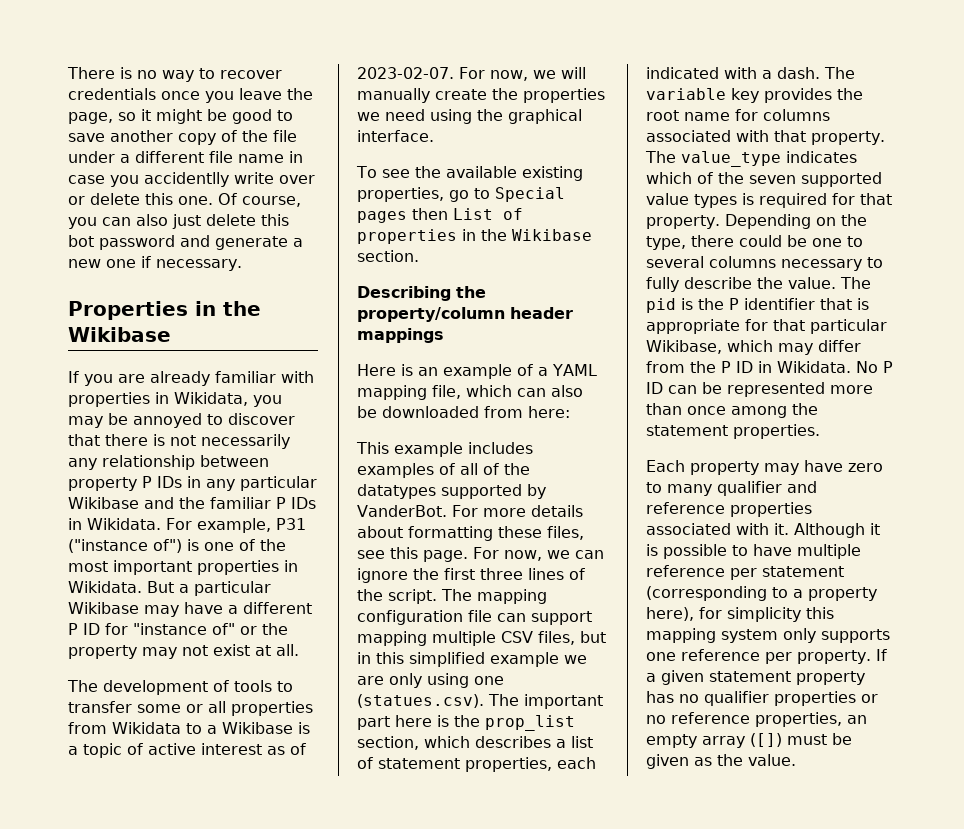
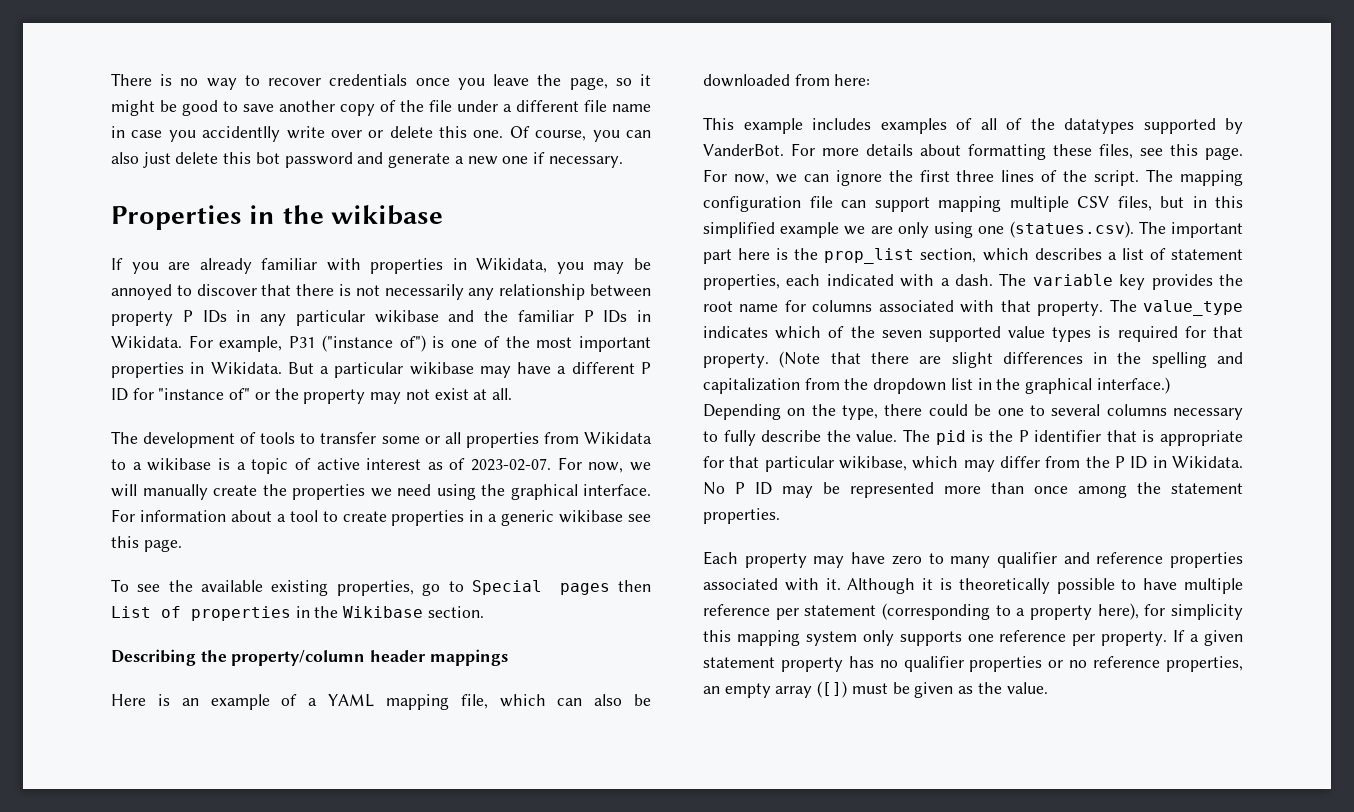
- Properties in the Wikibase
+ Properties in the wikibase
- If you are already familiar with properties in Wikidata, you may be annoyed to discover that there is not necessarily any relationship between property P IDs in any particular Wikibase and the familiar P IDs in Wikidata.
+ If you are already familiar with properties in Wikidata, you may be annoyed to discover that there is not necessarily any relationship between property P IDs in any particular wikibase and the familiar P IDs in Wikidata.
- But a particular Wikibase may have a different P ID for "instance of" or the property may not exist at all.
+ But a particular wikibase may have a different P ID for "instance of" or the property may not exist at all.
- The development of tools to transfer some or all properties from Wikidata to a Wikibase is a topic of active interest as of 2023-02-07.
+ The development of tools to transfer some or all properties from Wikidata to a wikibase is a topic of active interest as of 2023-02-07.
+ For information about a tool to create properties in a generic wikibase see this page.
+ (Note that there are slight differences in the spelling and capitalization from the dropdown list in the graphical interface.)
- The pid is the P identifier that is appropriate for that particular Wikibase, which may differ from the P ID in Wikidata.
+ The pid is the P identifier that is appropriate for that particular wikibase, which may differ from the P ID in Wikidata.
- No P ID can be represented more than once among the statement properties.
+ No P ID may be represented more than once among the statement properties.
- Although it is possible to have multiple reference per statement (corresponding to a property here), for simplicity this mapping system only supports one reference per property.
+ Although it is theoretically possible to have multiple reference per statement (corresponding to a property here), for simplicity this mapping system only supports one reference per property.

